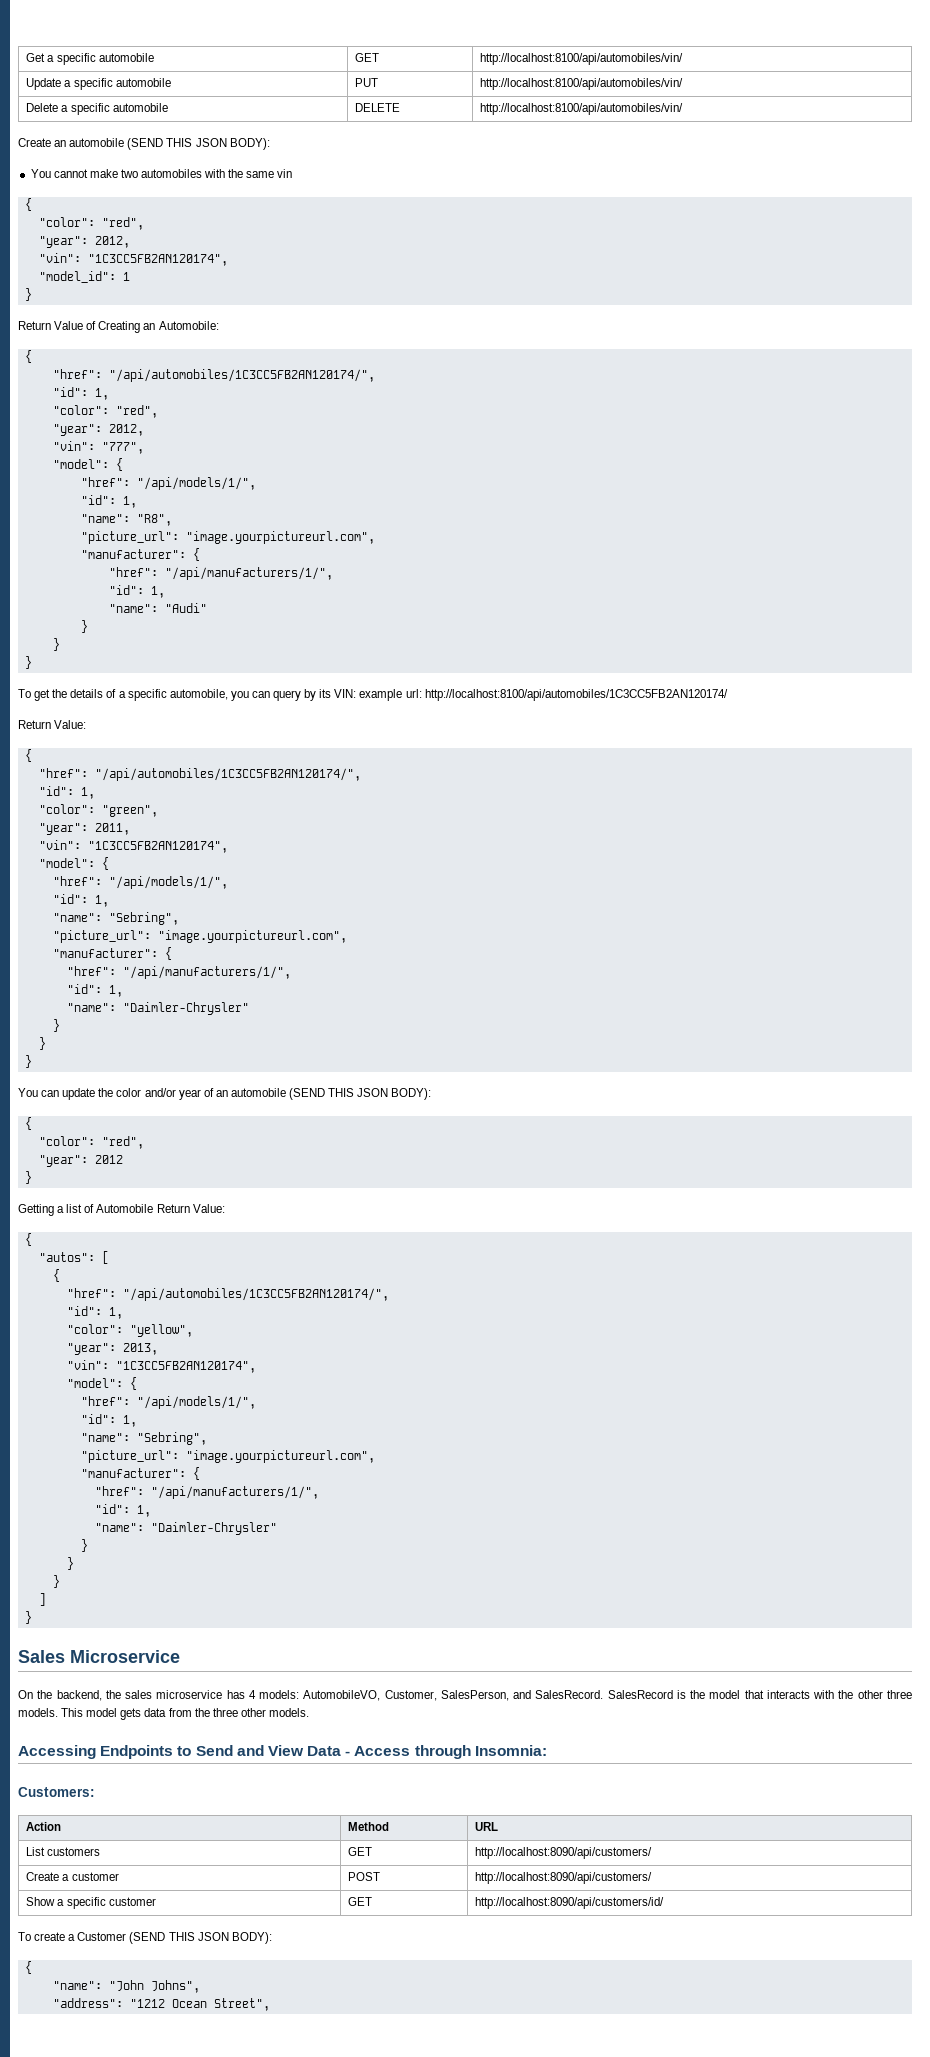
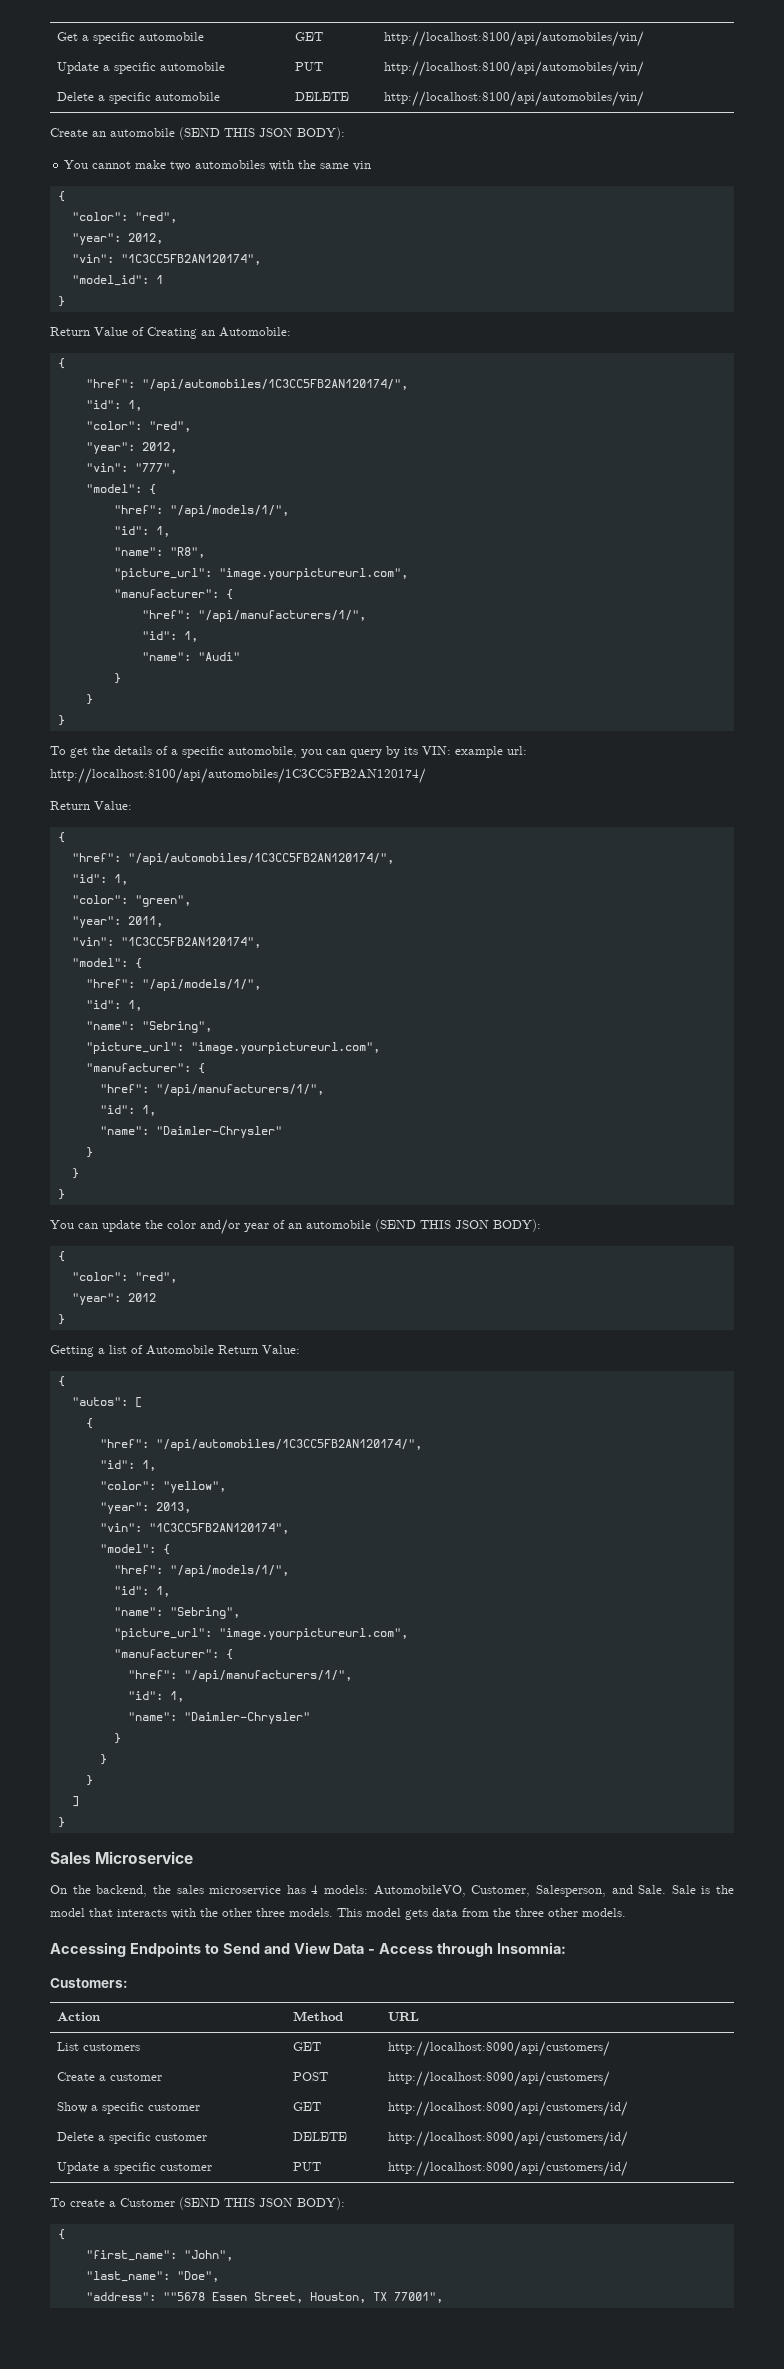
- On the backend, the sales microservice has 4 models: AutomobileVO, Customer, SalesPerson, and SalesRecord. SalesRecord is the model that interacts with the other three models.
+ On the backend, the sales microservice has 4 models: AutomobileVO, Customer, Salesperson, and Sale. Sale is the model that interacts with the other three models.
+ Delete a specific customer | DELETE | http://localhost:8090/api/customers/id/
+ Update a specific customer | PUT | http://localhost:8090/api/customers/id/
- "name": "John Johns",
- "address": "1212 Ocean Street",
+ "first_name": "John",
+ "last_name": "Doe",
+ "address": ""5678 Essen Street, Houston, TX 77001",

